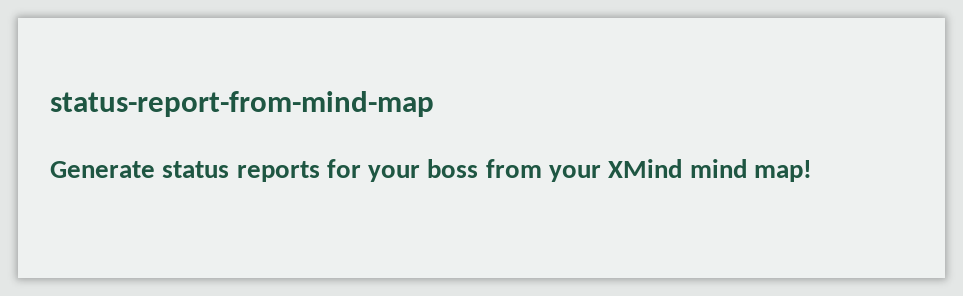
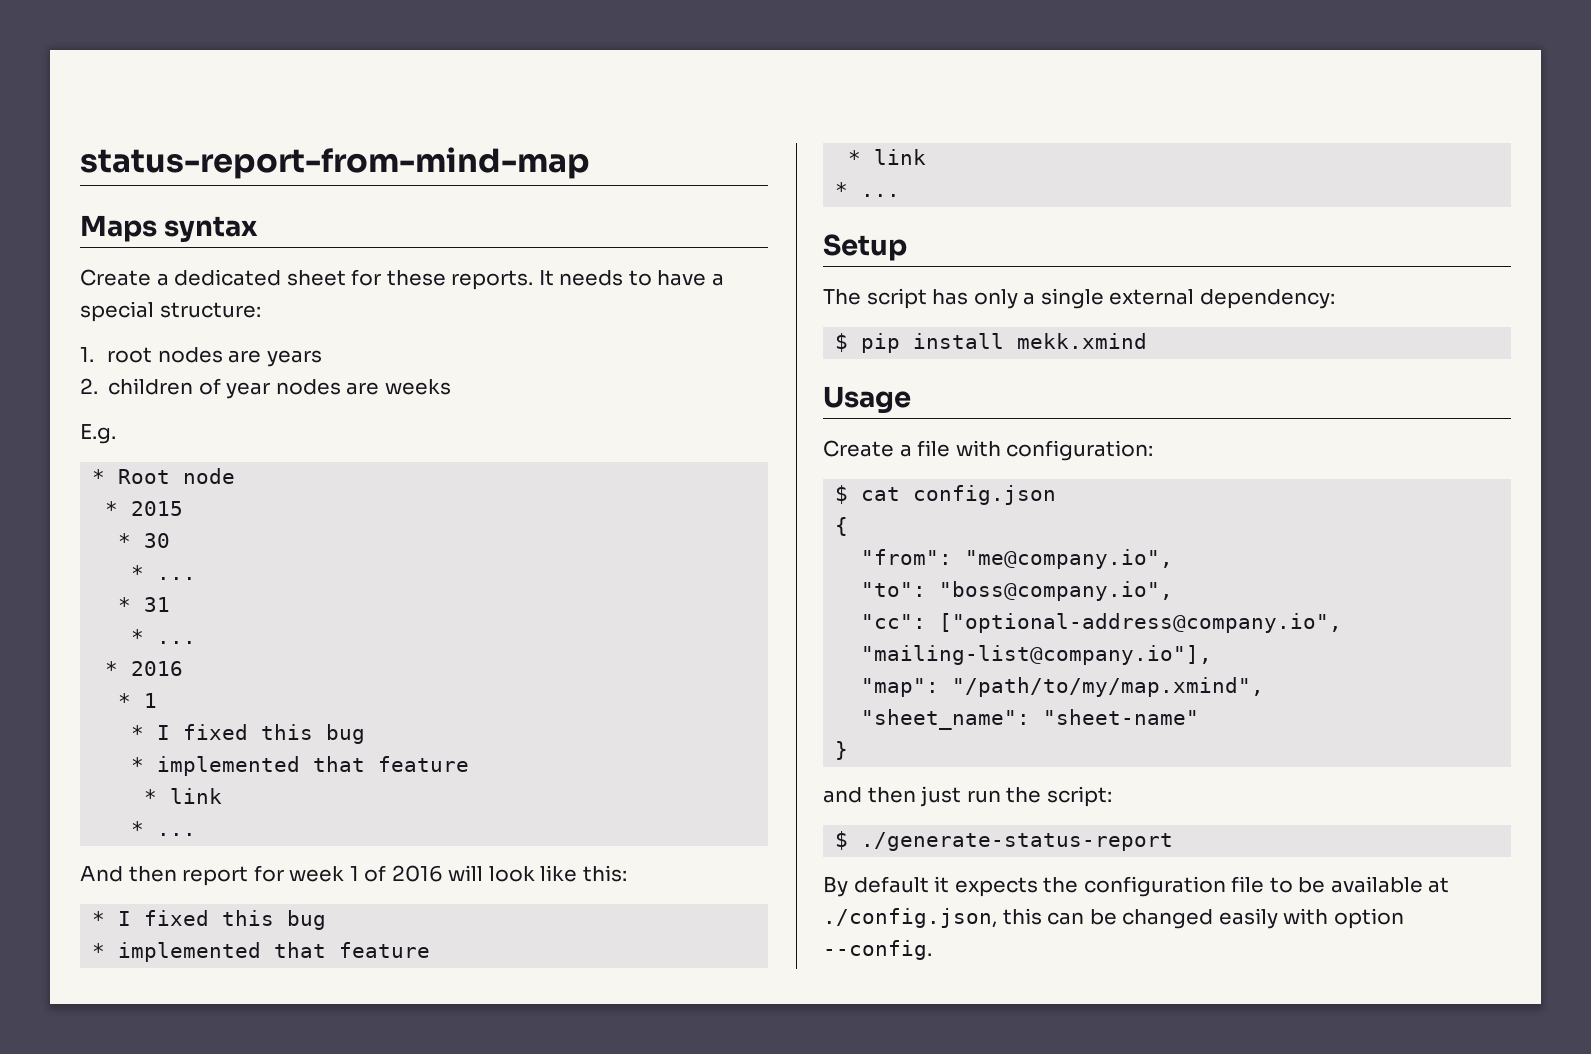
- Generate status reports for your boss from your XMind mind map!
+ Maps syntax
+ Create a dedicated sheet for these reports. It needs to have a special structure:
+ 1. root nodes are years
+ 2. children of year nodes are weeks
+ E.g.
+ * Root node
+ * 2015
+ * 30
+ * ...
+ * 31
+ * ...
+ * 2016
+ * 1
+ * I fixed this bug
+ * implemented that feature
+ * link
+ * ...
+ And then report for week 1 of 2016 will look like this:
+ * I fixed this bug
+ * implemented that feature
+ * link
+ * ...
+ Setup
+ The script has only a single external dependency:
+ $ pip install mekk.xmind
+ Usage
+ Create a file with configuration:
+ $ cat config.json
+ {
+ "from": "me@company.io",
+ "to": "boss@company.io",
+ "cc": ["optional-address@company.io", "mailing-list@company.io"],
+ "map": "/path/to/my/map.xmind",
+ "sheet_name": "sheet-name"
+ }
+ and then just run the script:
+ $ ./generate-status-report
+ By default it expects the configuration file to be available at ./config.json, this can be changed easily with option --config.

